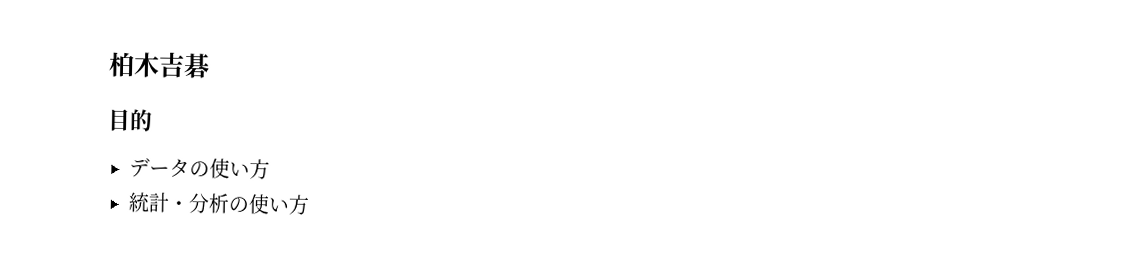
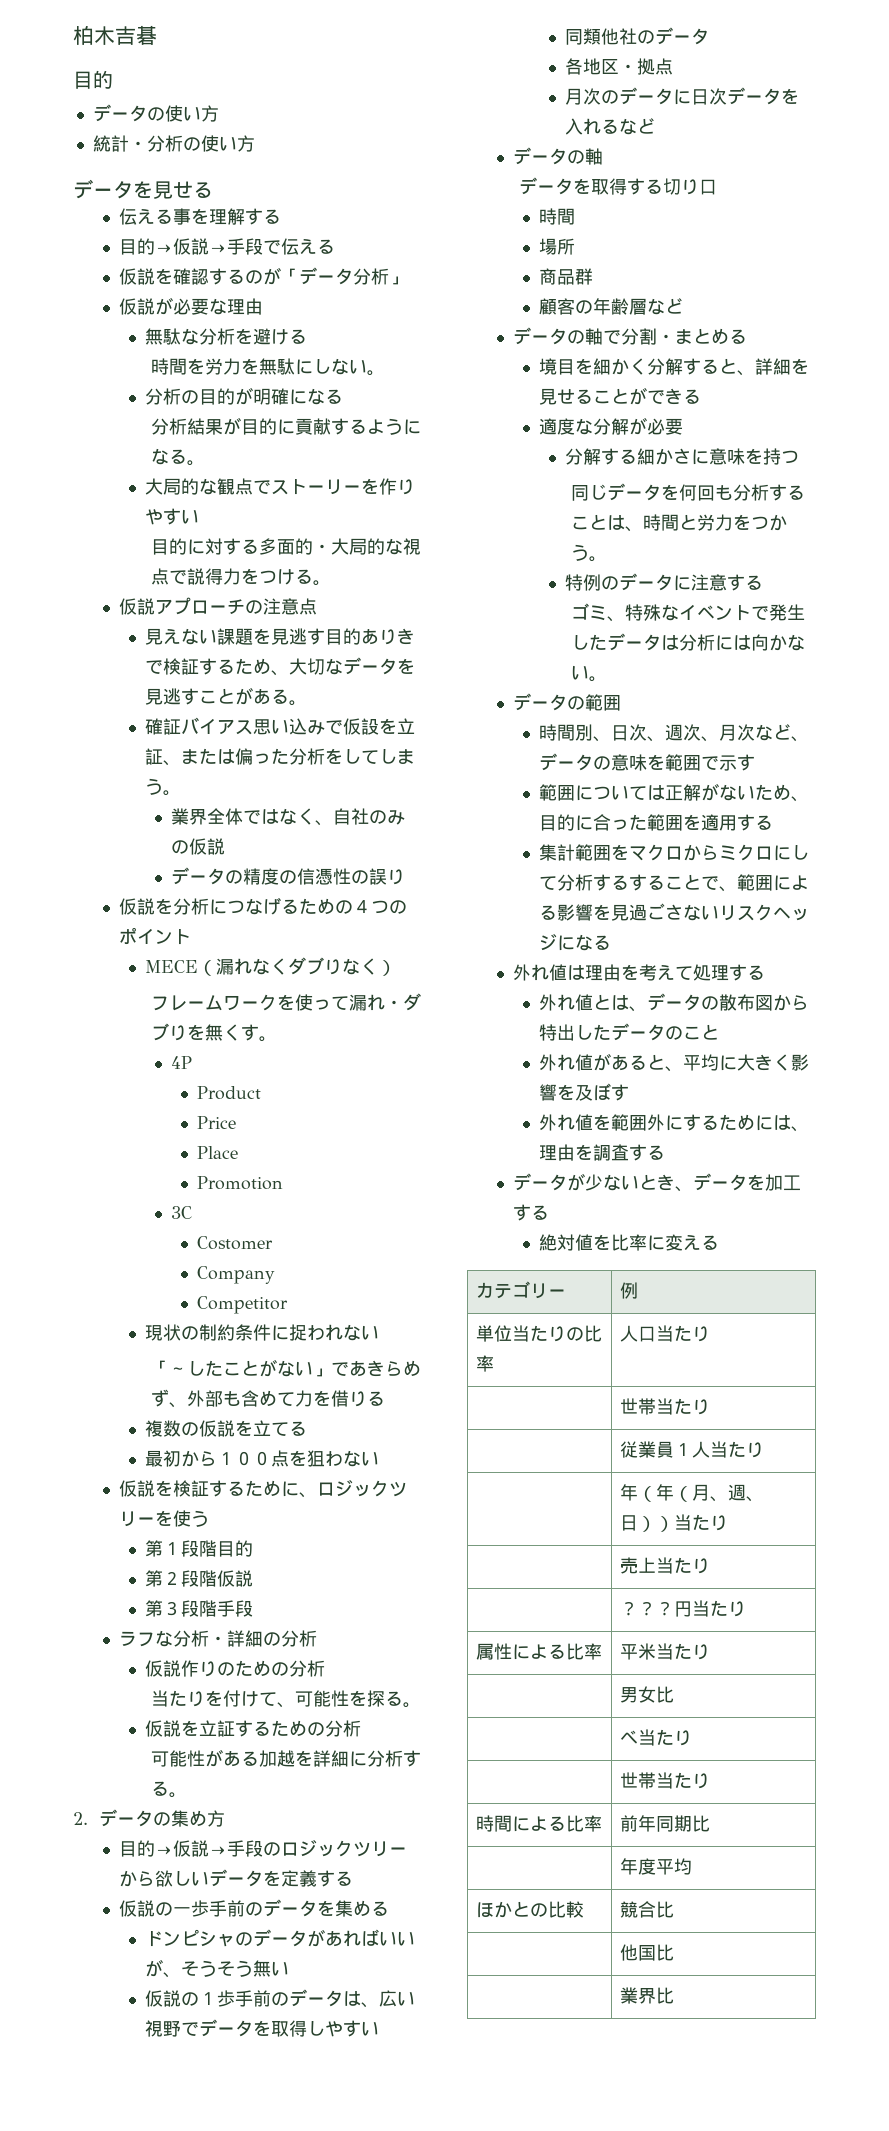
+ データを見せる
+ 伝える事を理解する
+ 目的→仮説→手段で伝える
+ 仮説を確認するのが「データ分析」
+ 仮説が必要な理由
+ 無駄な分析を避ける
+ 時間を労力を無駄にしない。
+ 分析の目的が明確になる
+ 分析結果が目的に貢献するようになる。
+ 大局的な観点でストーリーを作りやすい
+ 目的に対する多面的・大局的な視点で説得力をつける。
+ 仮説アプローチの注意点
+ 見えない課題を見逃す目的ありきで検証するため、大切なデータを見逃すことがある。
+ 確証バイアス思い込みで仮設を立証、または偏った分析をしてしまう。
+ 業界全体ではなく、自社のみの仮説
+ データの精度の信憑性の誤り
+ 仮説を分析につなげるための４つのポイント
+ MECE（漏れなくダブりなく）
+ フレームワークを使って漏れ・ダブりを無くす。
+ 4P
+ Product
+ Price
+ Place
+ Promotion
+ 3C
+ Costomer
+ Company
+ Competitor
+ 現状の制約条件に捉われない
+ 「～したことがない」であきらめず、外部も含めて力を借りる
+ 複数の仮説を立てる
+ 最初から１００点を狙わない
+ 仮説を検証するために、ロジックツリーを使う
+ 第１段階目的
+ 第２段階仮説
+ 第３段階手段
+ ラフな分析・詳細の分析
+ 仮説作りのための分析
+ 当たりを付けて、可能性を探る。
+ 仮説を立証するための分析
+ 可能性がある加越を詳細に分析する。
+ 2.データの集め方
+ 目的→仮説→手段のロジックツリーから欲しいデータを定義する
+ 仮説の一歩手前のデータを集める
+ ドンピシャのデータがあればいいが、そうそう無い
+ 仮説の１歩手前のデータは、広い視野でデータを取得しやすい
+ 同類他社のデータ
+ 各地区・拠点
+ 月次のデータに日次データを入れるなど
+ データの軸
+ データを取得する切り口
+ 時間
+ 場所
+ 商品群
+ 顧客の年齢層など
+ データの軸で分割・まとめる
+ 境目を細かく分解すると、詳細を見せることができる
+ 適度な分解が必要
+ 分解する細かさに意味を持つ
+ 同じデータを何回も分析することは、時間と労力をつかう。
+ 特例のデータに注意する
+ ゴミ、特殊なイベントで発生したデータは分析には向かない。
+ データの範囲
+ 時間別、日次、週次、月次など、データの意味を範囲で示す
+ 範囲については正解がないため、目的に合った範囲を適用する
+ 集計範囲をマクロからミクロにして分析するすることで、範囲による影響を見過ごさないリスクヘッジになる
+ 外れ値は理由を考えて処理する
+ 外れ値とは、データの散布図から特出したデータのこと
+ 外れ値があると、平均に大きく影響を及ぼす
+ 外れ値を範囲外にするためには、理由を調査する
+ データが少ないとき、データを加工する
+ 絶対値を比率に変える
+ カテゴリー | 例
+ 単位当たりの比率 | 人口当たり
+ | 世帯当たり
+ | 従業員１人当たり
+ | 年（年（月、週、日））当たり
+ | 売上当たり
+ | ？？？円当たり
+ 属性による比率 | 平米当たり
+ | 男女比
+ | べ当たり
+ | 世帯当たり
+ 時間による比率 | 前年同期比
+ | 年度平均
+ ほかとの比較 | 競合比
+ | 他国比
+ | 業界比

